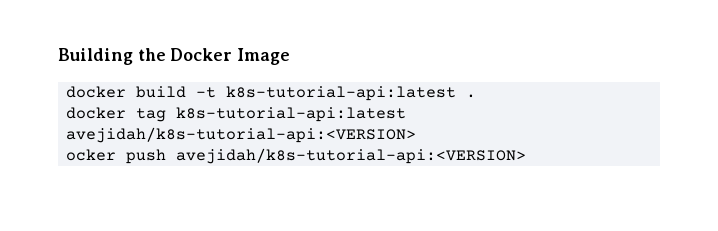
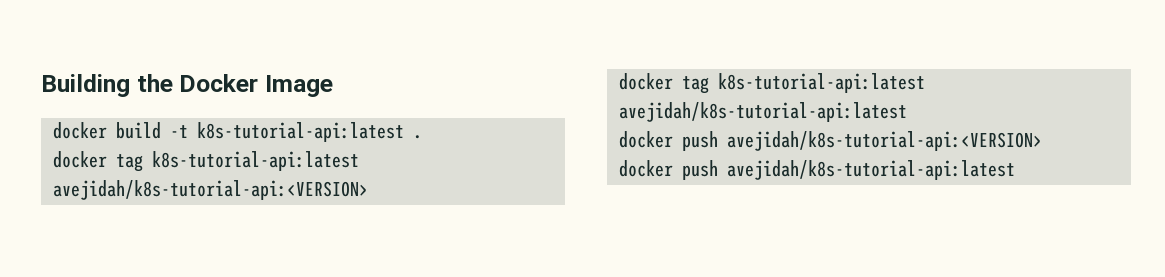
- ocker push avejidah/k8s-tutorial-api:<VERSION>
+ docker tag k8s-tutorial-api:latest avejidah/k8s-tutorial-api:latest
+ docker push avejidah/k8s-tutorial-api:<VERSION>
+ docker push avejidah/k8s-tutorial-api:latest

